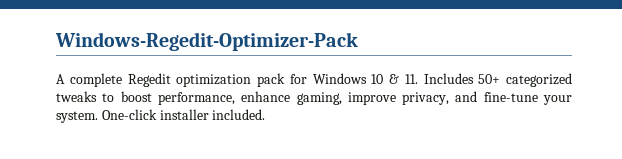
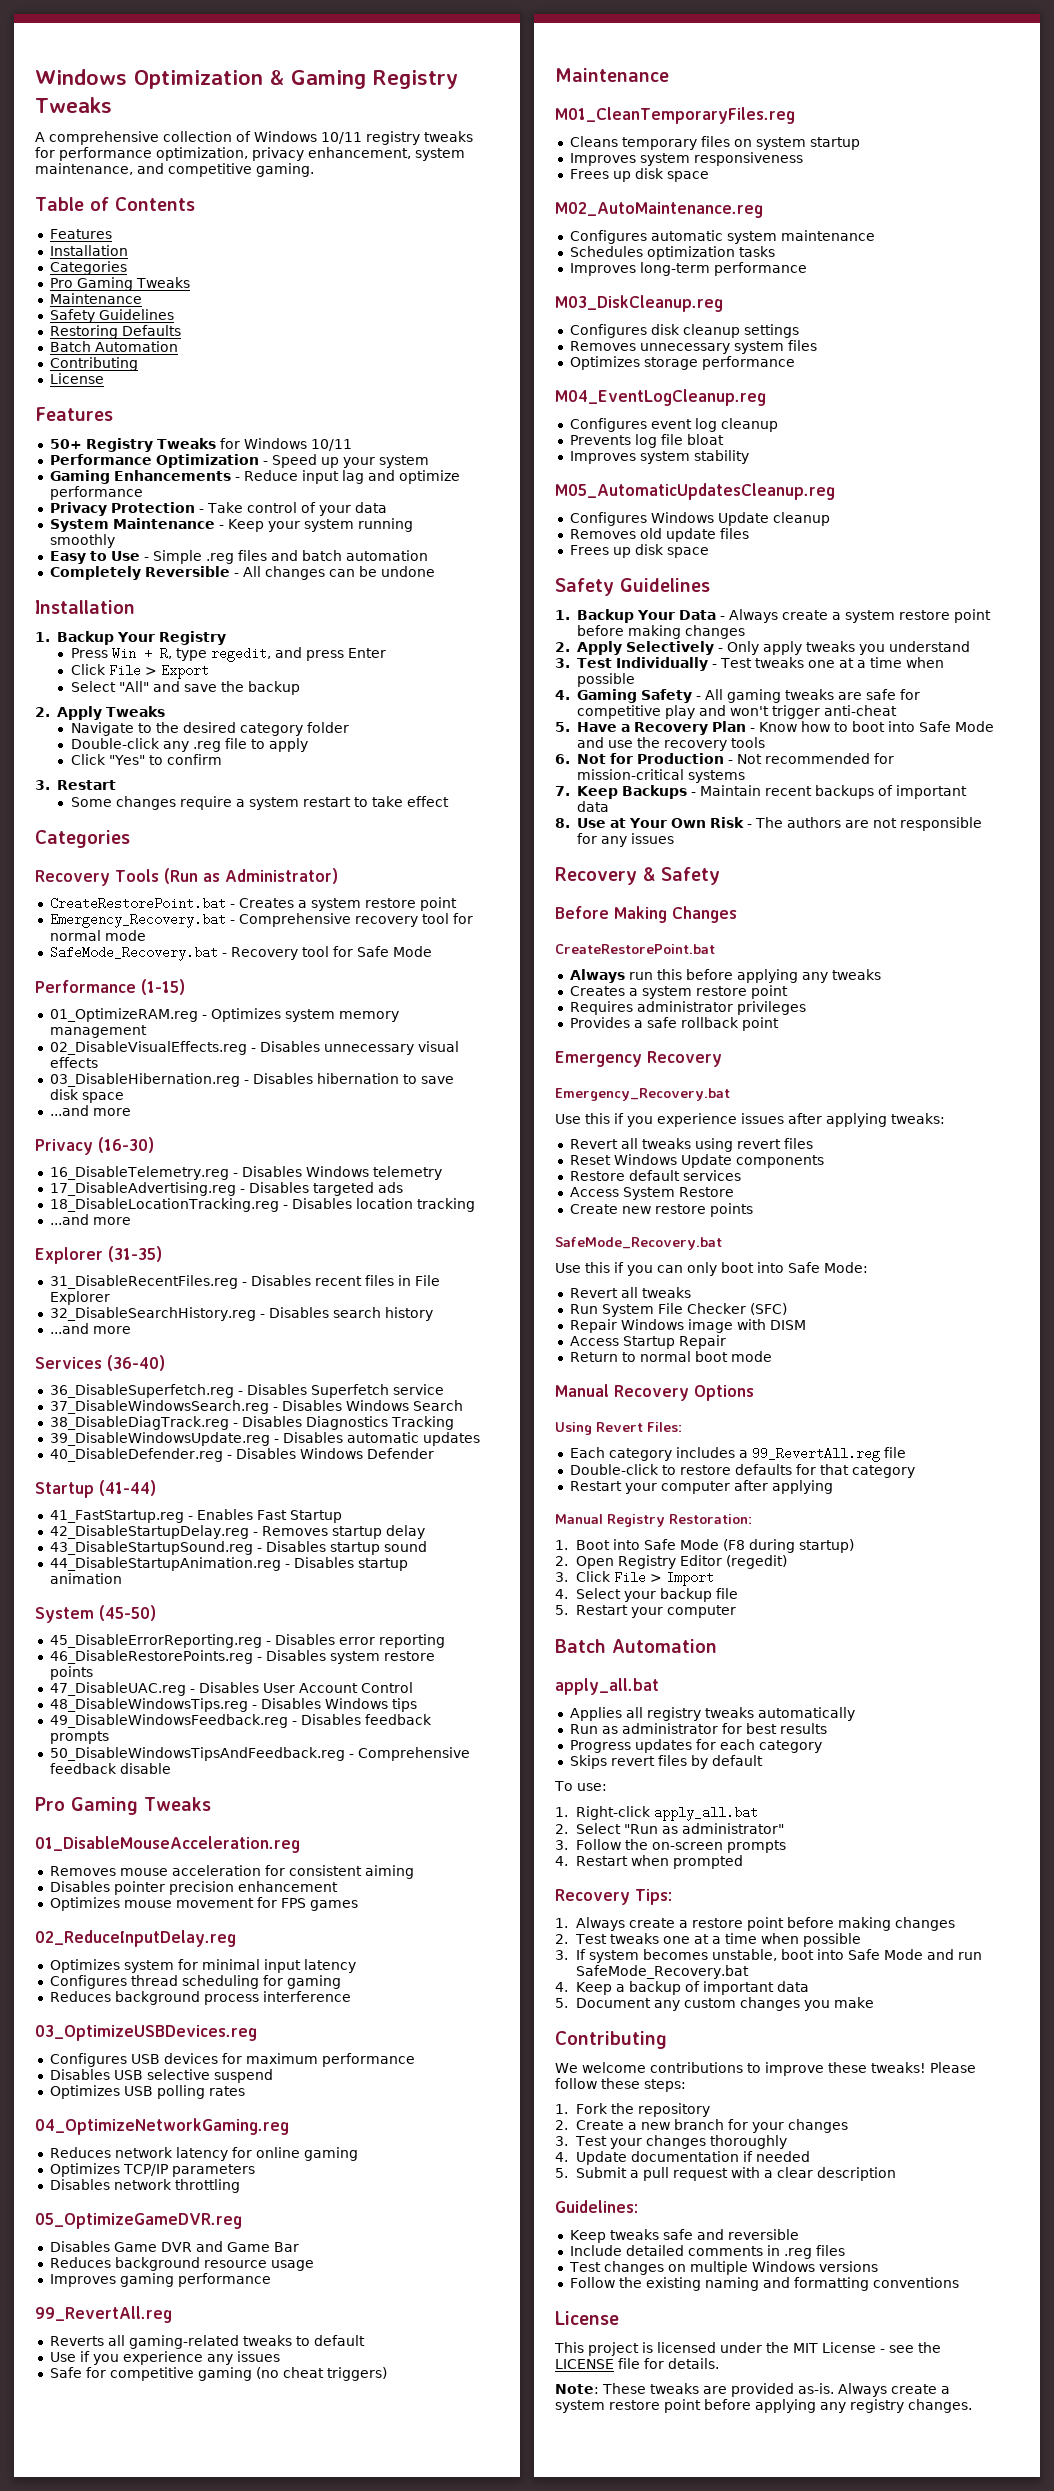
- Windows-Regedit-Optimizer-Pack
- A complete Regedit optimization pack for Windows 10 & 11. Includes 50+ categorized tweaks to boost performance, enhance gaming, improve privacy, and fine-tune your system. One-click installer included.
+ Windows Optimization & Gaming Registry Tweaks
+ A comprehensive collection of Windows 10/11 registry tweaks for performance optimization, privacy enhancement, system maintenance, and competitive gaming.
+ Table of Contents
+ Features
+ Installation
+ Categories
+ Pro Gaming Tweaks
+ Maintenance
+ Safety Guidelines
+ Restoring Defaults
+ Batch Automation
+ Contributing
+ License
+ Features
+ 50+ Registry Tweaks for Windows 10/11
+ Performance Optimization - Speed up your system
+ Gaming Enhancements - Reduce input lag and optimize performance
+ Privacy Protection - Take control of your data
+ System Maintenance - Keep your system running smoothly
+ Easy to Use - Simple .reg files and batch automation
+ Completely Reversible - All changes can be undone
+ Installation
+ 1. Backup Your Registry
+ Press Win + R, type regedit, and press Enter
+ Click File > Export
+ Select "All" and save the backup
+ 2. Apply Tweaks
+ Navigate to the desired category folder
+ Double-click any .reg file to apply
+ Click "Yes" to confirm
+ 3. Restart
+ Some changes require a system restart to take effect
+ Categories
+ Recovery Tools (Run as Administrator)
+ CreateRestorePoint.bat - Creates a system restore point
+ Emergency_Recovery.bat - Comprehensive recovery tool for normal mode
+ SafeMode_Recovery.bat - Recovery tool for Safe Mode
+ Performance (1-15)
+ 01_OptimizeRAM.reg - Optimizes system memory management
+ 02_DisableVisualEffects.reg - Disables unnecessary visual effects
+ 03_DisableHibernation.reg - Disables hibernation to save disk space
+ ...and more
+ Privacy (16-30)
+ 16_DisableTelemetry.reg - Disables Windows telemetry
+ 17_DisableAdvertising.reg - Disables targeted ads
+ 18_DisableLocationTracking.reg - Disables location tracking
+ ...and more
+ Explorer (31-35)
+ 31_DisableRecentFiles.reg - Disables recent files in File Explorer
+ 32_DisableSearchHistory.reg - Disables search history
+ ...and more
+ Services (36-40)
+ 36_DisableSuperfetch.reg - Disables Superfetch service
+ 37_DisableWindowsSearch.reg - Disables Windows Search
+ 38_DisableDiagTrack.reg - Disables Diagnostics Tracking
+ 39_DisableWindowsUpdate.reg - Disables automatic updates
+ 40_DisableDefender.reg - Disables Windows Defender
+ Startup (41-44)
+ 41_FastStartup.reg - Enables Fast Startup
+ 42_DisableStartupDelay.reg - Removes startup delay
+ 43_DisableStartupSound.reg - Disables startup sound
+ 44_DisableStartupAnimation.reg - Disables startup animation
+ System (45-50)
+ 45_DisableErrorReporting.reg - Disables error reporting
+ 46_DisableRestorePoints.reg - Disables system restore points
+ 47_DisableUAC.reg - Disables User Account Control
+ 48_DisableWindowsTips.reg - Disables Windows tips
+ 49_DisableWindowsFeedback.reg - Disables feedback prompts
+ 50_DisableWindowsTipsAndFeedback.reg - Comprehensive feedback disable
+ Pro Gaming Tweaks
+ 01_DisableMouseAcceleration.reg
+ Removes mouse acceleration for consistent aiming
+ Disables pointer precision enhancement
+ Optimizes mouse movement for FPS games
+ 02_ReduceInputDelay.reg
+ Optimizes system for minimal input latency
+ Configures thread scheduling for gaming
+ Reduces background process interference
+ 03_OptimizeUSBDevices.reg
+ Configures USB devices for maximum performance
+ Disables USB selective suspend
+ Optimizes USB polling rates
+ 04_OptimizeNetworkGaming.reg
+ Reduces network latency for online gaming
+ Optimizes TCP/IP parameters
+ Disables network throttling
+ 05_OptimizeGameDVR.reg
+ Disables Game DVR and Game Bar
+ Reduces background resource usage
+ Improves gaming performance
+ 99_RevertAll.reg
+ Reverts all gaming-related tweaks to default
+ Use if you experience any issues
+ Safe for competitive gaming (no cheat triggers)
+ Maintenance
+ M01_CleanTemporaryFiles.reg
+ Cleans temporary files on system startup
+ Improves system responsiveness
+ Frees up disk space
+ M02_AutoMaintenance.reg
+ Configures automatic system maintenance
+ Schedules optimization tasks
+ Improves long-term performance
+ M03_DiskCleanup.reg
+ Configures disk cleanup settings
+ Removes unnecessary system files
+ Optimizes storage performance
+ M04_EventLogCleanup.reg
+ Configures event log cleanup
+ Prevents log file bloat
+ Improves system stability
+ M05_AutomaticUpdatesCleanup.reg
+ Configures Windows Update cleanup
+ Removes old update files
+ Frees up disk space
+ Safety Guidelines
+ 1. Backup Your Data - Always create a system restore point before making changes
+ 2. Apply Selectively - Only apply tweaks you understand
+ 3. Test Individually - Test tweaks one at a time when possible
+ 4. Gaming Safety - All gaming tweaks are safe for competitive play and won't trigger anti-cheat
+ 5. Have a Recovery Plan - Know how to boot into Safe Mode and use the recovery tools
+ 6. Not for Production - Not recommended for mission-critical systems
+ 7. Keep Backups - Maintain recent backups of important data
+ 8. Use at Your Own Risk - The authors are not responsible for any issues
+ Recovery & Safety
+ Before Making Changes
+ CreateRestorePoint.bat
+ Always run this before applying any tweaks
+ Creates a system restore point
+ Requires administrator privileges
+ Provides a safe rollback point
+ Emergency Recovery
+ Emergency_Recovery.bat
+ Use this if you experience issues after applying tweaks:
+ Revert all tweaks using revert files
+ Reset Windows Update components
+ Restore default services
+ Access System Restore
+ Create new restore points
+ SafeMode_Recovery.bat
+ Use this if you can only boot into Safe Mode:
+ Revert all tweaks
+ Run System File Checker (SFC)
+ Repair Windows image with DISM
+ Access Startup Repair
+ Return to normal boot mode
+ Manual Recovery Options
+ Using Revert Files:
+ Each category includes a 99_RevertAll.reg file
+ Double-click to restore defaults for that category
+ Restart your computer after applying
+ Manual Registry Restoration:
+ 1. Boot into Safe Mode (F8 during startup)
+ 2. Open Registry Editor (regedit)
+ 3. Click File > Import
+ 4. Select your backup file
+ 5. Restart your computer
+ Batch Automation
+ apply_all.bat
+ Applies all registry tweaks automatically
+ Run as administrator for best results
+ Progress updates for each category
+ Skips revert files by default
+ To use:
+ 1. Right-click apply_all.bat
+ 2. Select "Run as administrator"
+ 3. Follow the on-screen prompts
+ 4. Restart when prompted
+ Recovery Tips:
+ 1. Always create a restore point before making changes
+ 2. Test tweaks one at a time when possible
+ 3. If system becomes unstable, boot into Safe Mode and run SafeMode_Recovery.bat
+ 4. Keep a backup of important data
+ 5. Document any custom changes you make
+ Contributing
+ We welcome contributions to improve these tweaks! Please follow these steps:
+ 1. Fork the repository
+ 2. Create a new branch for your changes
+ 3. Test your changes thoroughly
+ 4. Update documentation if needed
+ 5. Submit a pull request with a clear description
+ Guidelines:
+ Keep tweaks safe and reversible
+ Include detailed comments in .reg files
+ Test changes on multiple Windows versions
+ Follow the existing naming and formatting conventions
+ License
+ This project is licensed under the MIT License - see the LICENSE file for details.
+ Note: These tweaks are provided as-is. Always create a system restore point before applying any registry changes.

